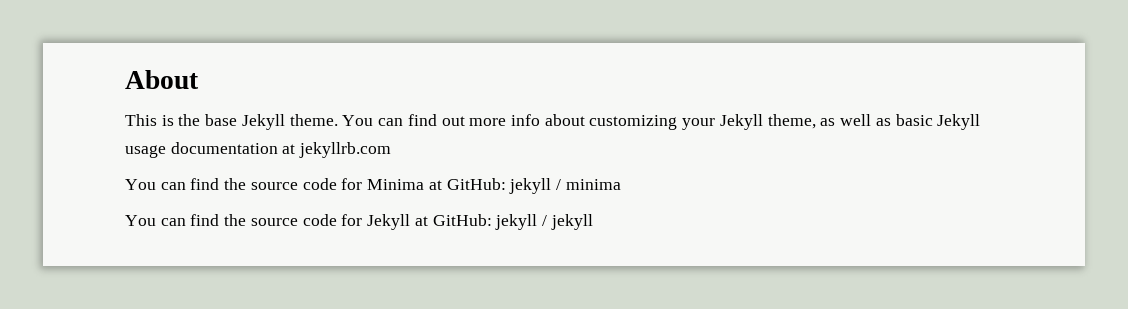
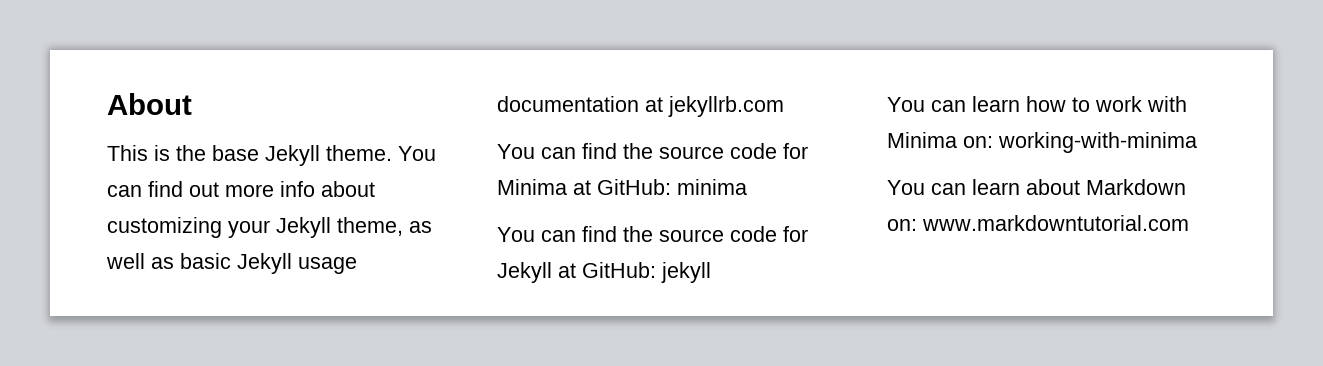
- You can find the source code for Minima at GitHub: jekyll / minima
+ You can find the source code for Minima at GitHub: minima
- You can find the source code for Jekyll at GitHub: jekyll / jekyll
+ You can find the source code for Jekyll at GitHub: jekyll
+ You can learn how to work with Minima on: working-with-minima
+ You can learn about Markdown on: www.markdowntutorial.com

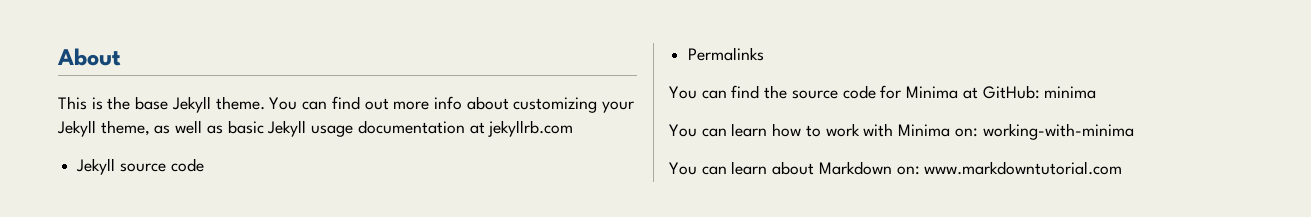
+ Jekyll source code
+ Permalinks
- You can find the source code for Jekyll at GitHub: jekyll

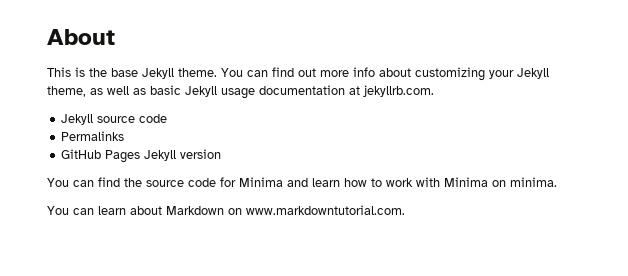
- You can find out more info about customizing your Jekyll theme, as well as basic Jekyll usage documentation at jekyllrb.com
+ You can find out more info about customizing your Jekyll theme, as well as basic Jekyll usage documentation at jekyllrb.com.
+ GitHub Pages Jekyll version
- You can find the source code for Minima at GitHub: minima
- You can learn how to work with Minima on: working-with-minima
+ You can find the source code for Minima and learn how to work with Minima on minima.
- You can learn about Markdown on: www.markdowntutorial.com
+ You can learn about Markdown on www.markdowntutorial.com.

